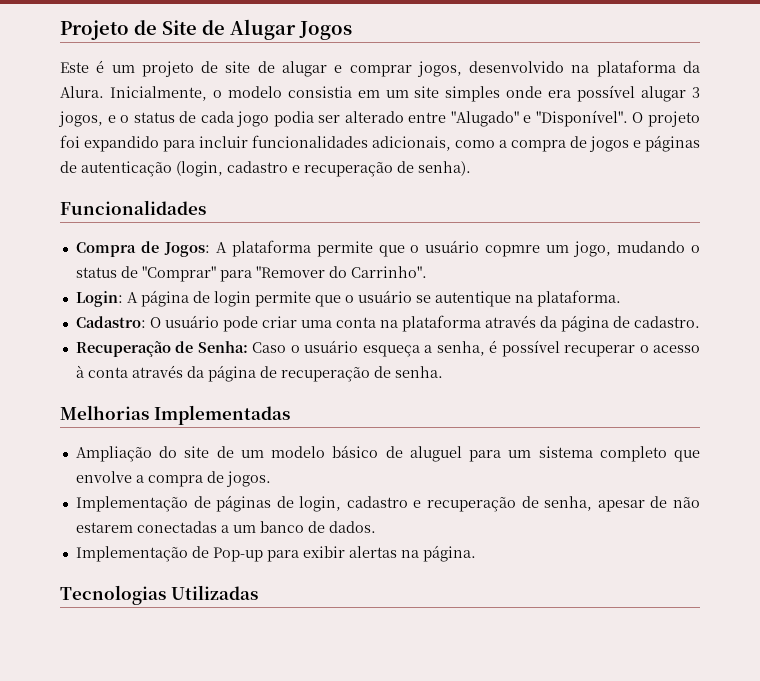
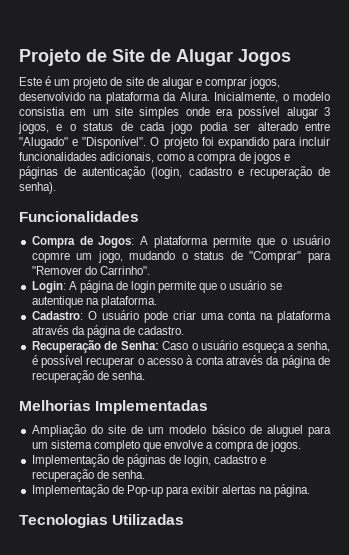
- Implementação de páginas de login, cadastro e recuperação de senha, apesar de não estarem conectadas a um banco de dados.
+ Implementação de páginas de login, cadastro e recuperação de senha.

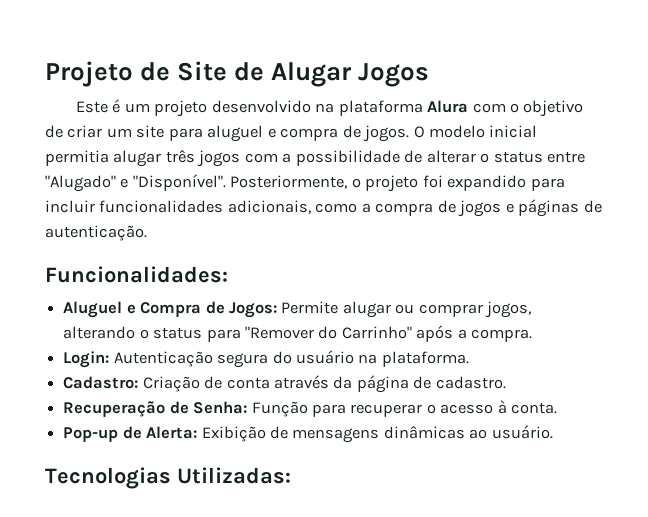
- Este é um projeto de site de alugar e comprar jogos, desenvolvido na plataforma da Alura. Inicialmente, o modelo consistia em um site simples onde era possível alugar 3 jogos, e o status de cada jogo podia ser alterado entre "Alugado" e "Disponível".
+ Este é um projeto desenvolvido na plataforma Alura com o objetivo de criar um site para aluguel e compra de jogos. O modelo inicial permitia alugar três jogos com a possibilidade de alterar o status entre "Alugado" e "Disponível".
- O projeto foi expandido para incluir funcionalidades adicionais, como a compra de jogos e páginas de autenticação (login, cadastro e recuperação de senha).
- Funcionalidades
- Compra de Jogos: A plataforma permite que o usuário copmre um jogo, mudando o status de "Comprar" para "Remover do Carrinho".
- Login: A página de login permite que o usuário se autentique na plataforma.
- Cadastro: O usuário pode criar uma conta na plataforma através da página de cadastro.
+ Posteriormente, o projeto foi expandido para incluir funcionalidades adicionais, como a compra de jogos e páginas de autenticação.
+ Funcionalidades:
+ Aluguel e Compra de Jogos: Permite alugar ou comprar jogos, alterando o status para "Remover do Carrinho" após a compra.
+ Login: Autenticação segura do usuário na plataforma.
+ Cadastro: Criação de conta através da página de cadastro.
- Recuperação de Senha: Caso o usuário esqueça a senha, é possível recuperar o acesso à conta através da página de recuperação de senha.
- Melhorias Implementadas
- Ampliação do site de um modelo básico de aluguel para um sistema completo que envolve a compra de jogos.
- Implementação de páginas de login, cadastro e recuperação de senha.
- Implementação de Pop-up para exibir alertas na página.
+ Recuperação de Senha: Função para recuperar o acesso à conta.
+ Pop-up de Alerta: Exibição de mensagens dinâmicas ao usuário.
- Tecnologias Utilizadas
+ Tecnologias Utilizadas:

